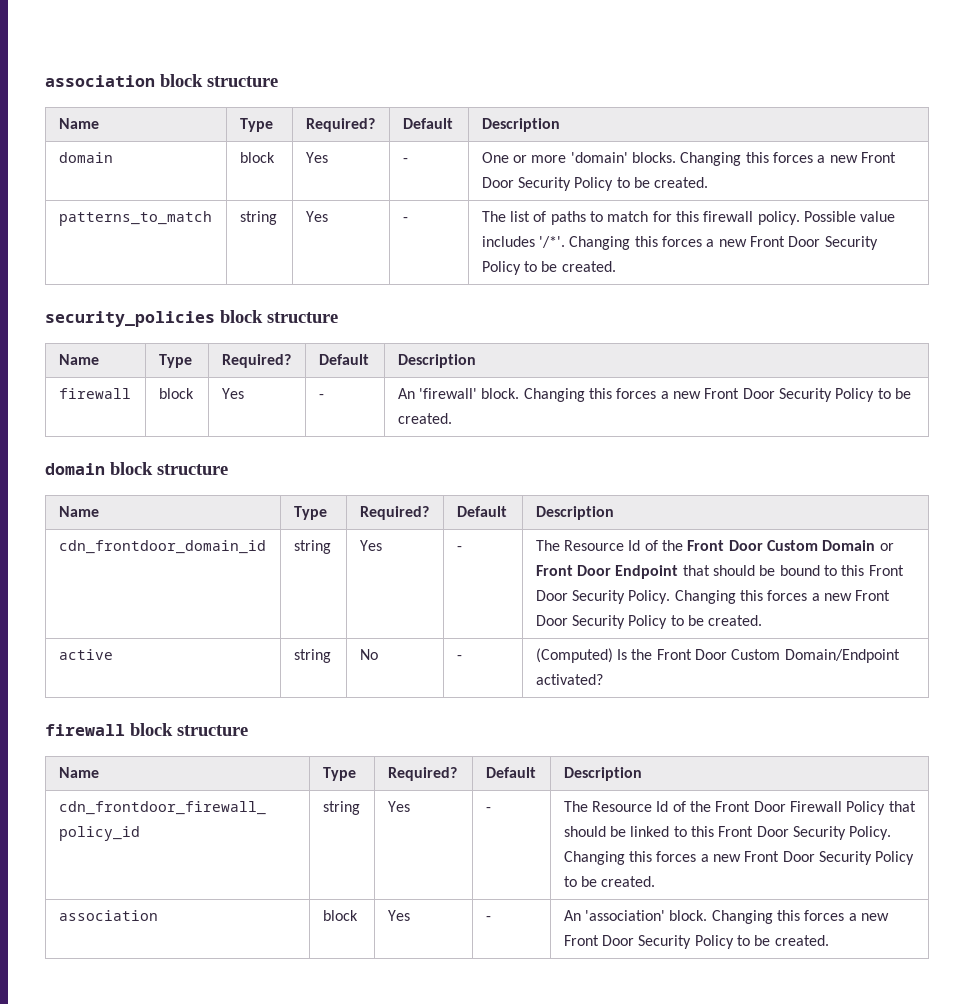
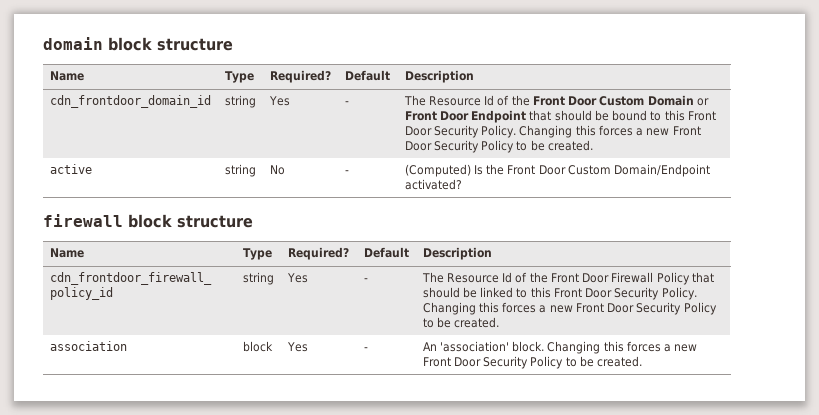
- association block structure
- Name | Type | Required? | Default | Description
- domain | block | Yes | - | One or more 'domain' blocks. Changing this forces a new Front Door Security Policy to be created.
- patterns_to_match | string | Yes | - | The list of paths to match for this firewall policy. Possible value includes '/*'. Changing this forces a new Front Door Security Policy to be created.
- security_policies block structure
- Name | Type | Required? | Default | Description
- firewall | block | Yes | - | An 'firewall' block. Changing this forces a new Front Door Security Policy to be created.

